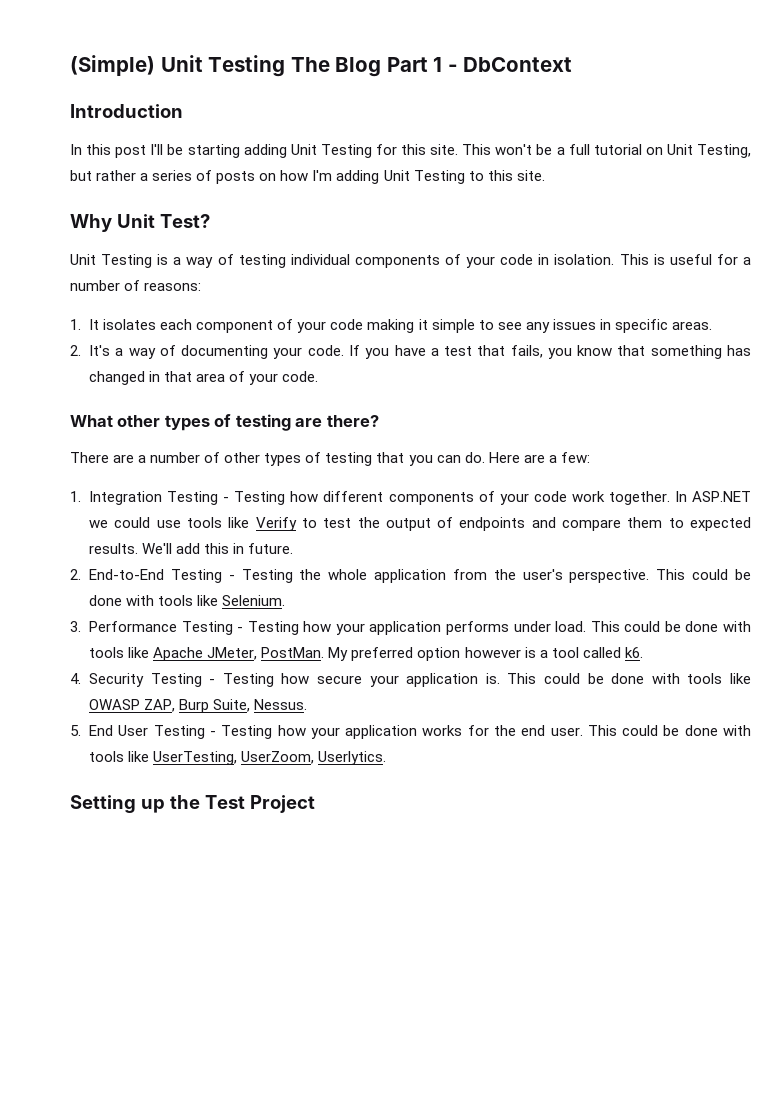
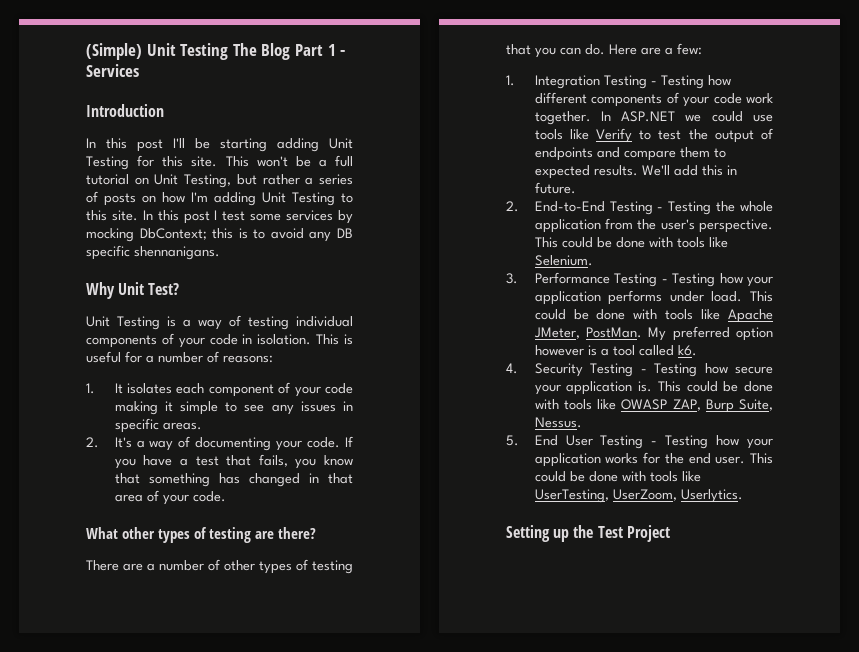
- (Simple) Unit Testing The Blog Part 1 - DbContext
+ (Simple) Unit Testing The Blog Part 1 - Services
+ In this post I test some services by mocking DbContext; this is to avoid any DB specific shennanigans.

